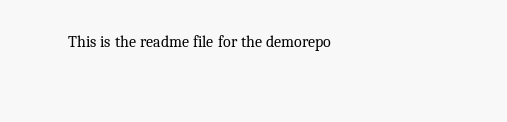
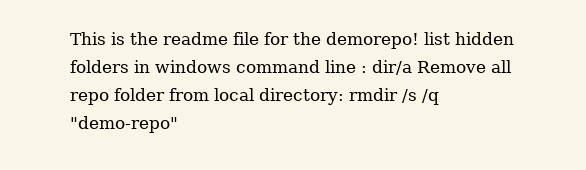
- This is the readme file for the demorepo
+ This is the readme file for the demorepo! list hidden folders in windows command line : dir/a Remove all repo folder from local directory: rmdir /s /q "demo-repo"

